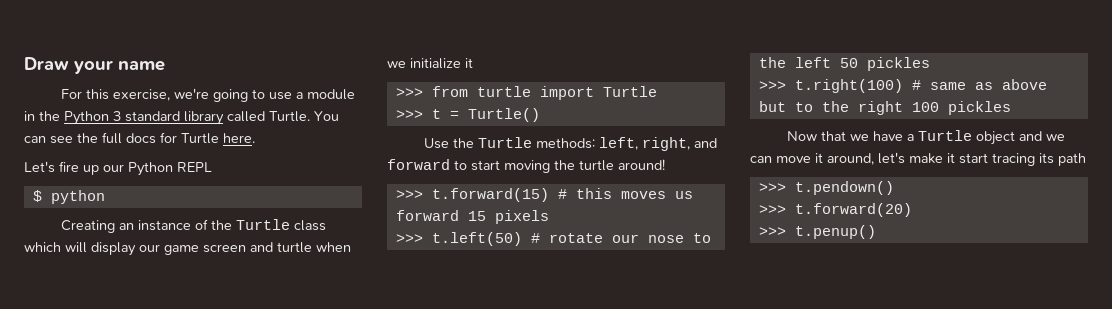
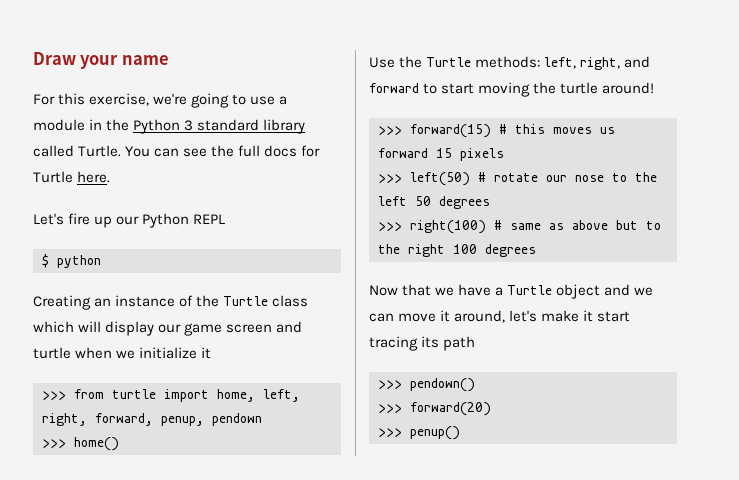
- >>> from turtle import Turtle
- >>> t = Turtle()
+ >>> from turtle import home, left, right, forward, penup, pendown
+ >>> home()
- >>> t.forward(15) # this moves us forward 15 pixels
+ >>> forward(15) # this moves us forward 15 pixels
- >>> t.left(50) # rotate our nose to the left 50 pickles
- >>> t.right(100) # same as above but to the right 100 pickles
+ >>> left(50) # rotate our nose to the left 50 degrees
+ >>> right(100) # same as above but to the right 100 degrees
- >>> t.pendown()
- >>> t.forward(20)
- >>> t.penup()
+ >>> pendown()
+ >>> forward(20)
+ >>> penup()

